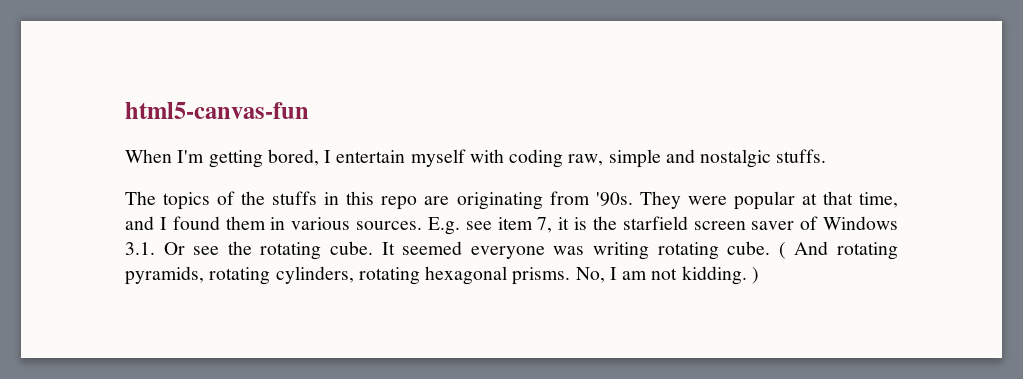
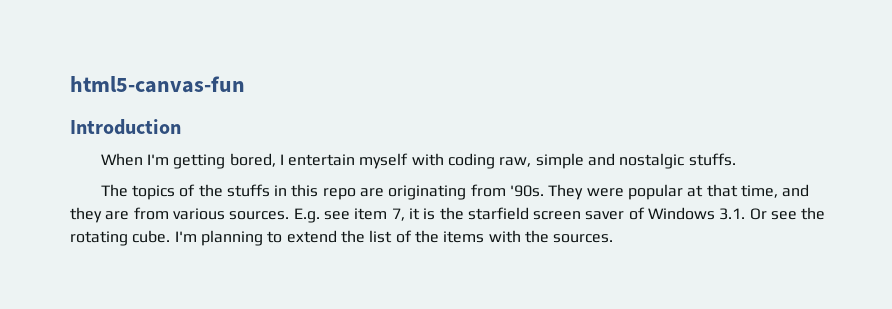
+ Introduction
- They were popular at that time, and I found them in various sources.
+ They were popular at that time, and they are from various sources.
- It seemed everyone was writing rotating cube. ( And rotating pyramids, rotating cylinders, rotating hexagonal prisms. No, I am not kidding. )
+ I'm planning to extend the list of the items with the sources.

